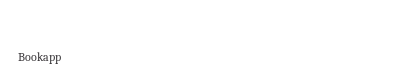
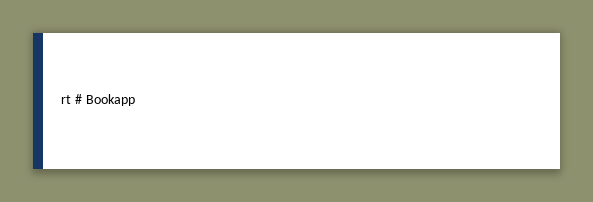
- Bookapp
+ rt # Bookapp

